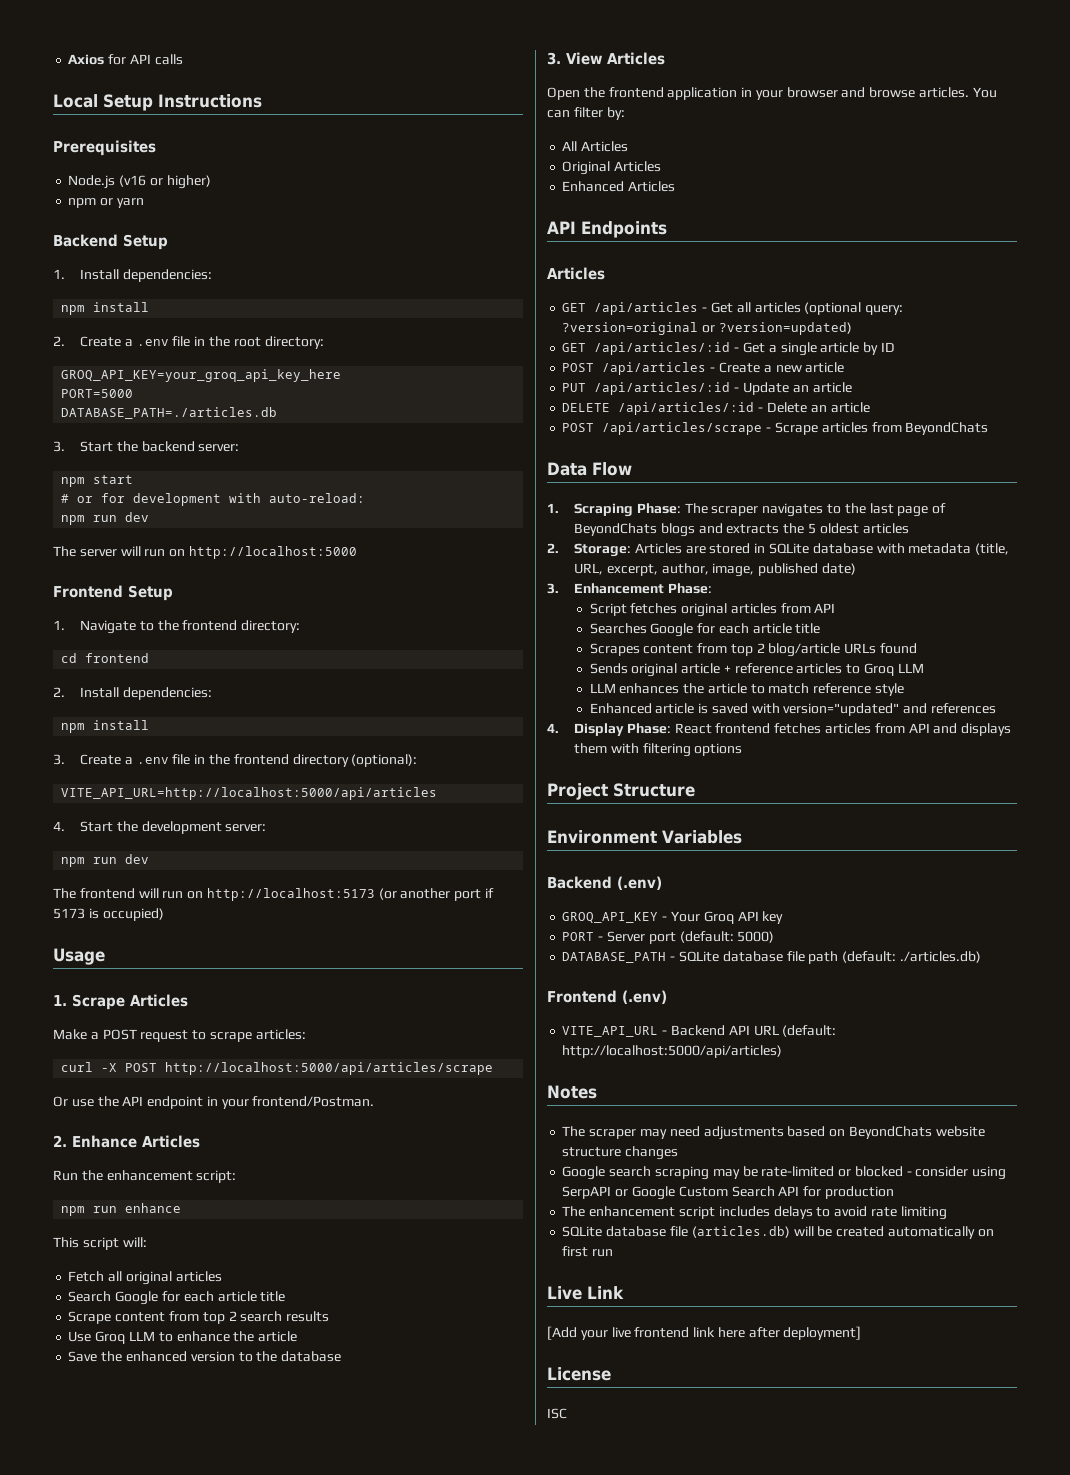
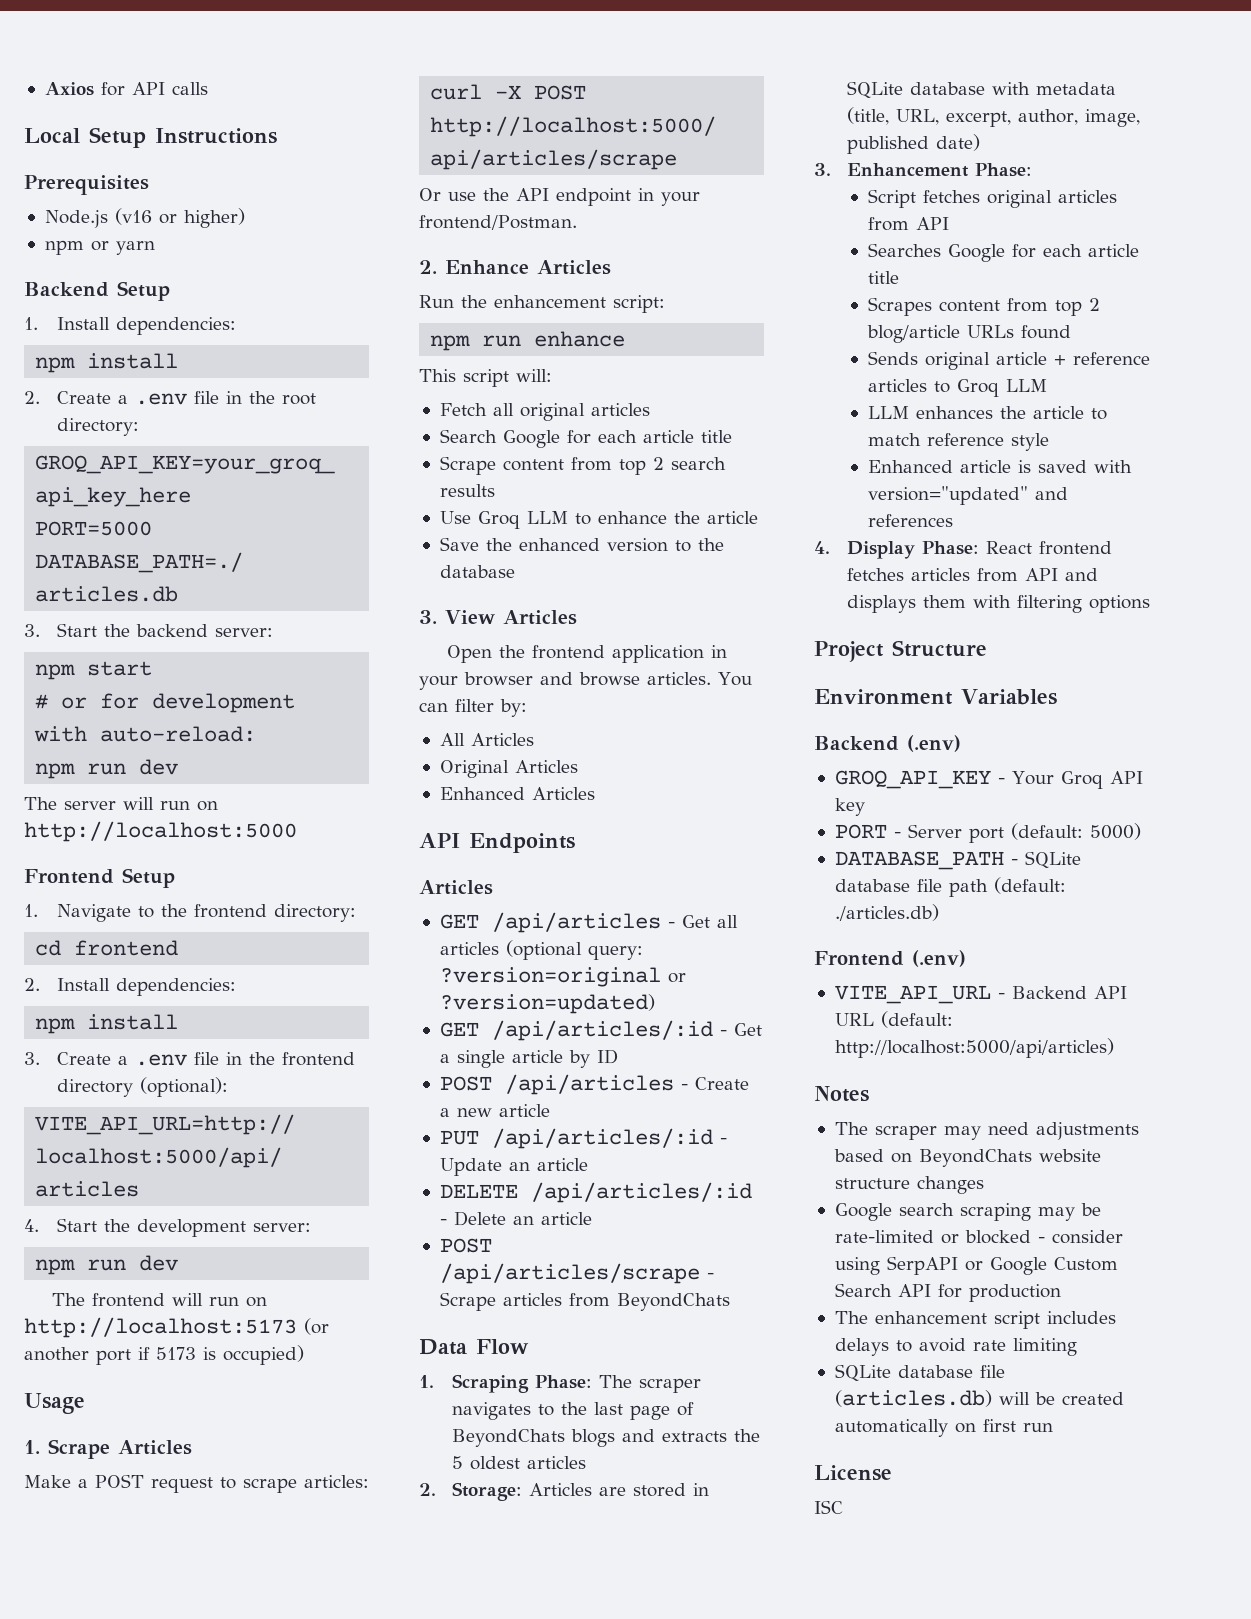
- Live Link
- [Add your live frontend link here after deployment]

